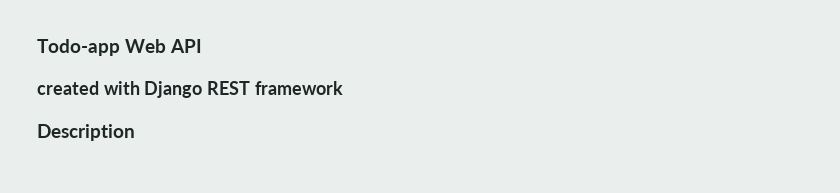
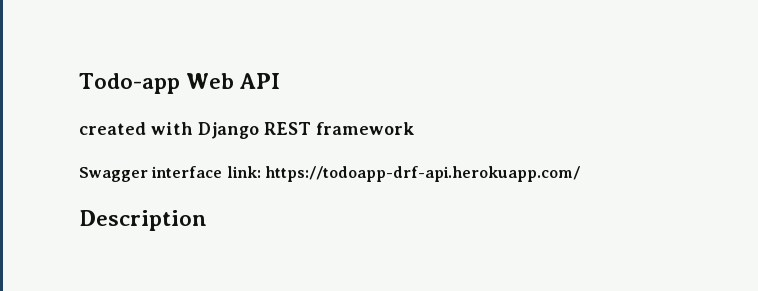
+ Swagger interface link: https://todoapp-drf-api.herokuapp.com/

